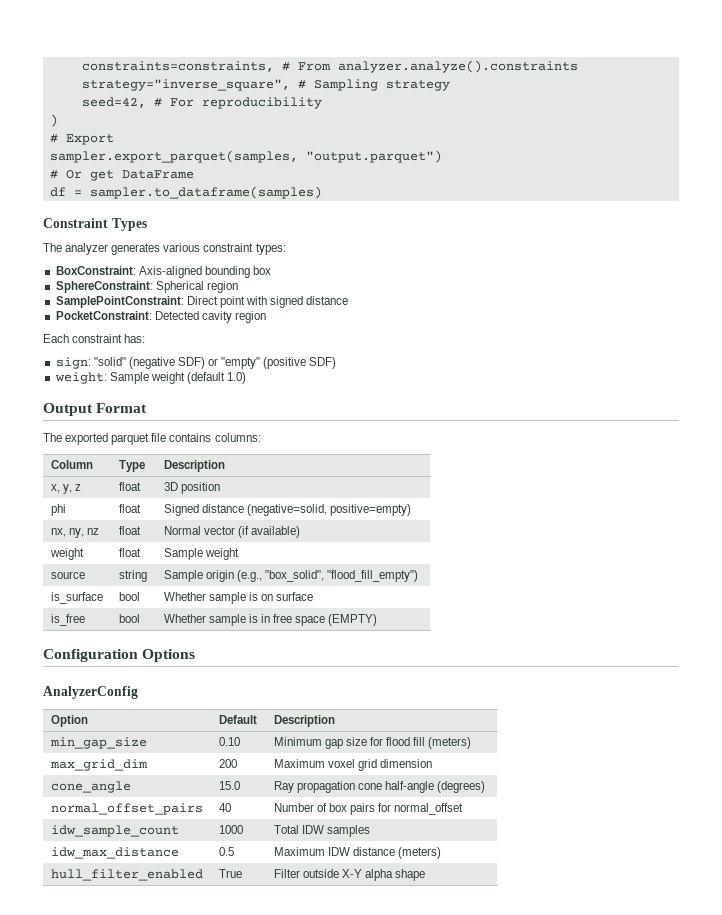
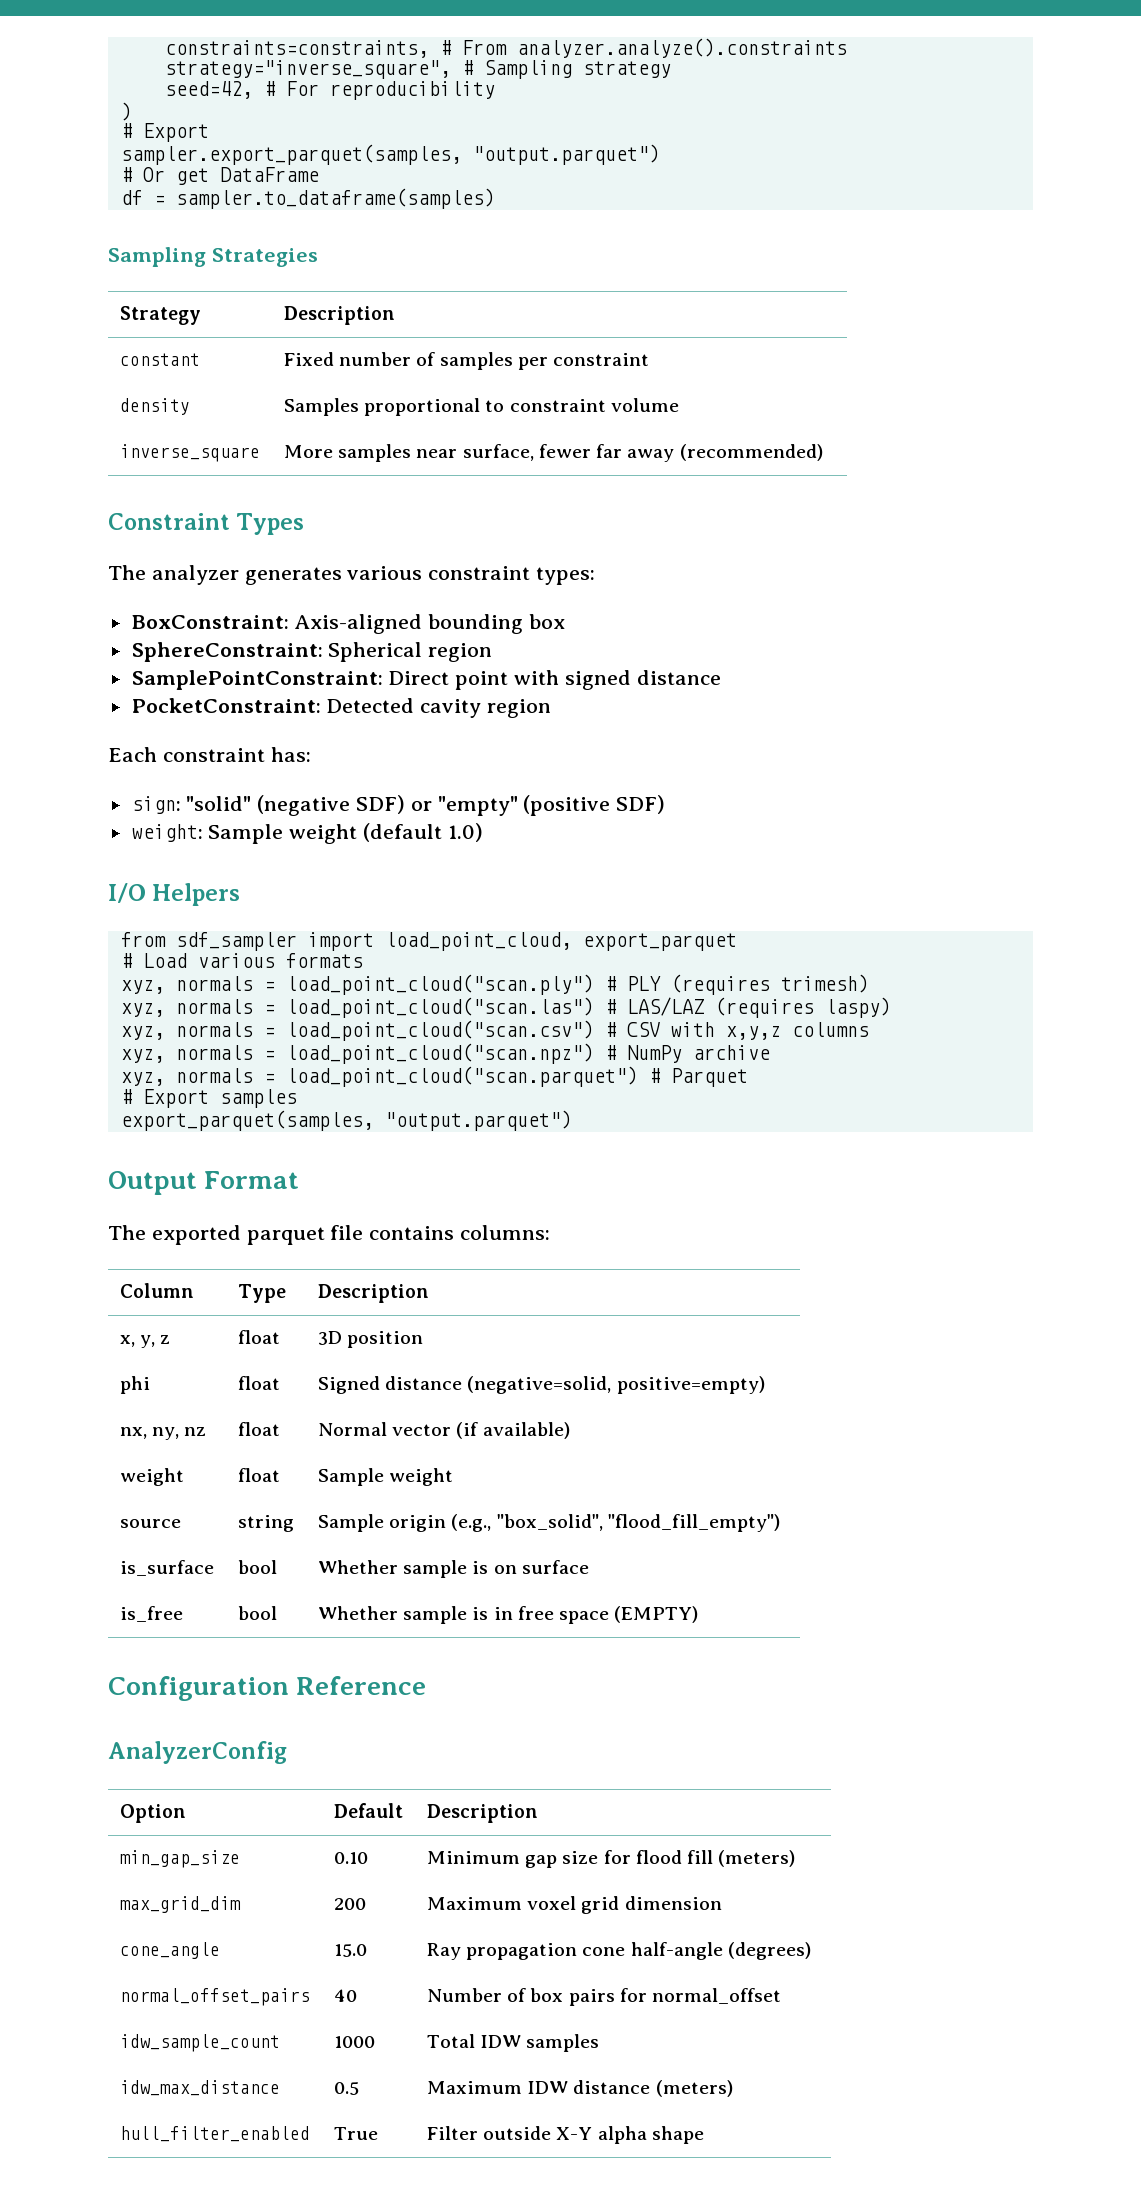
+ Sampling Strategies
+ Strategy | Description
+ constant | Fixed number of samples per constraint
+ density | Samples proportional to constraint volume
+ inverse_square | More samples near surface, fewer far away (recommended)
+ I/O Helpers
+ from sdf_sampler import load_point_cloud, export_parquet
+ # Load various formats
+ xyz, normals = load_point_cloud("scan.ply") # PLY (requires trimesh)
+ xyz, normals = load_point_cloud("scan.las") # LAS/LAZ (requires laspy)
+ xyz, normals = load_point_cloud("scan.csv") # CSV with x,y,z columns
+ xyz, normals = load_point_cloud("scan.npz") # NumPy archive
+ xyz, normals = load_point_cloud("scan.parquet") # Parquet
+ # Export samples
+ export_parquet(samples, "output.parquet")
- Configuration Options
+ Configuration Reference

